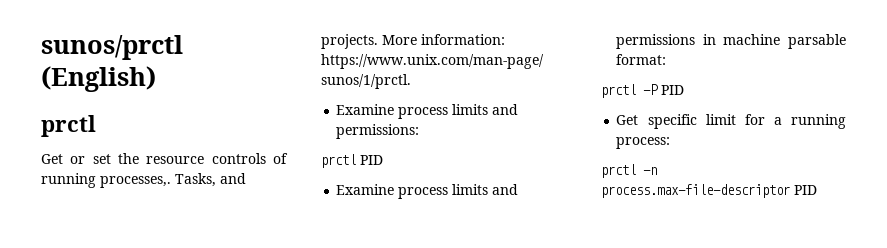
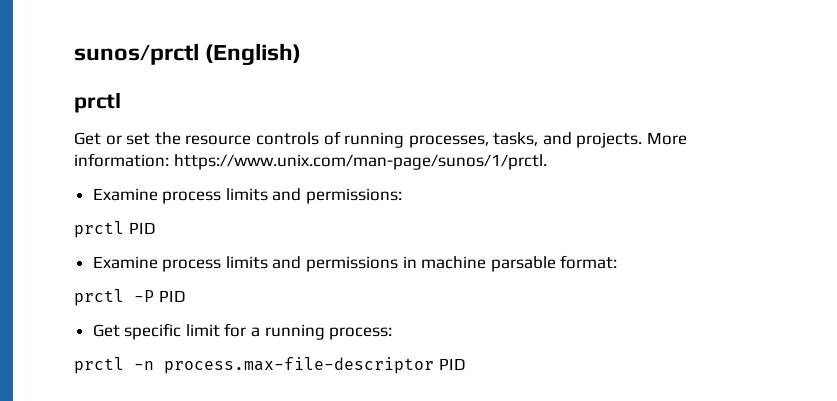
- Get or set the resource controls of running processes,. Tasks, and projects.
+ Get or set the resource controls of running processes, tasks, and projects.

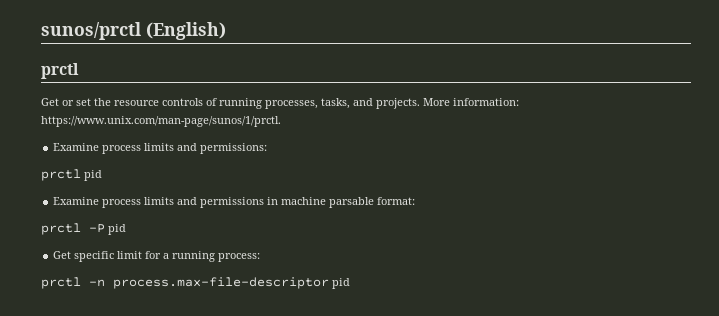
- prctl PID
+ prctl pid
- prctl -P PID
+ prctl -P pid
- prctl -n process.max-file-descriptor PID
+ prctl -n process.max-file-descriptor pid

